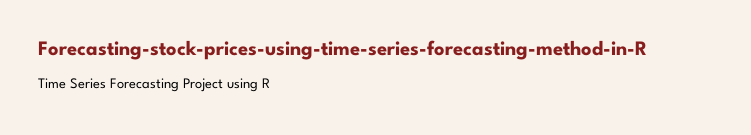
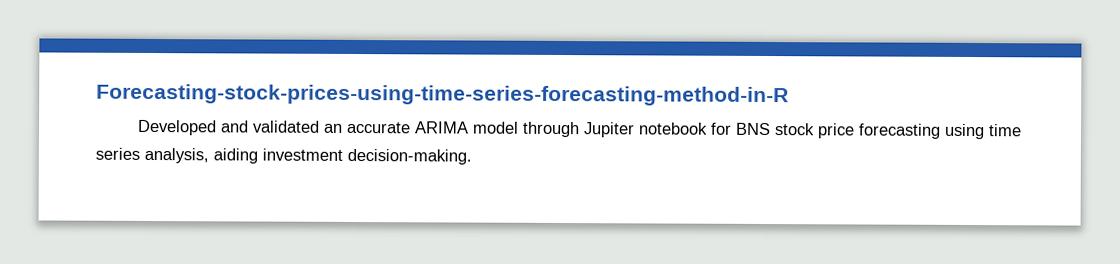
- Time Series Forecasting Project using R
+ Developed and validated an accurate ARIMA model through Jupiter notebook for BNS stock price forecasting using time series analysis, aiding investment decision-making.

